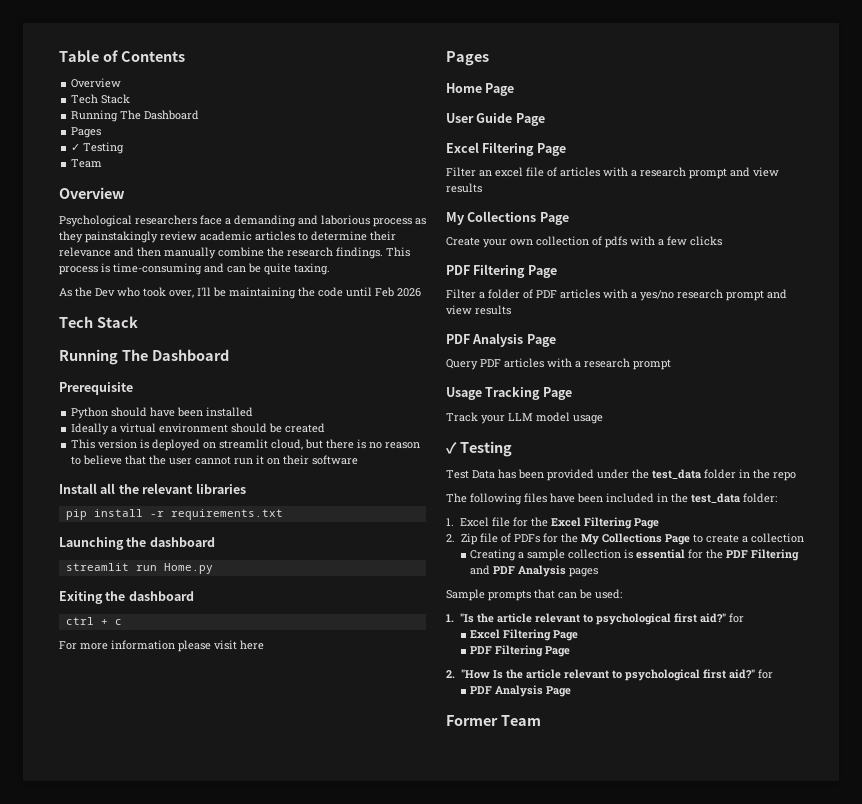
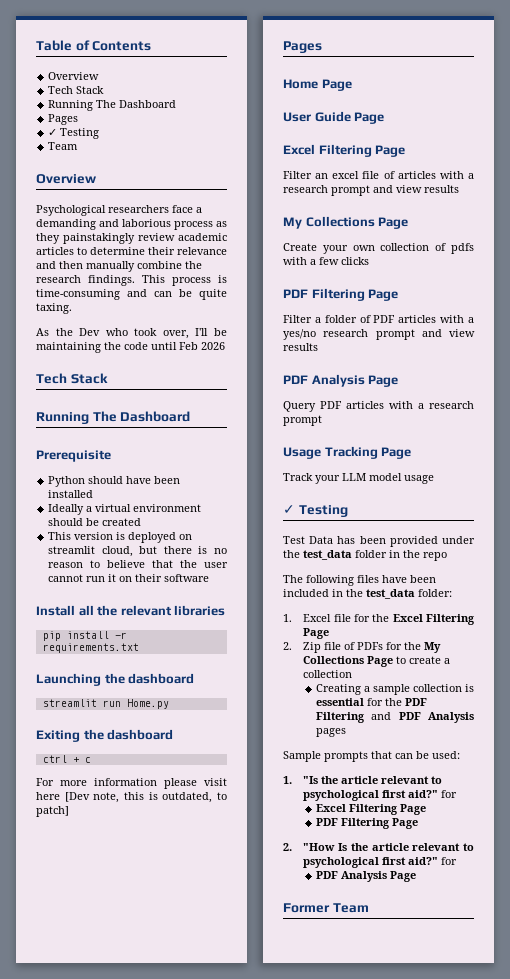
- For more information please visit here
+ For more information please visit here [Dev note, this is outdated, to patch]

